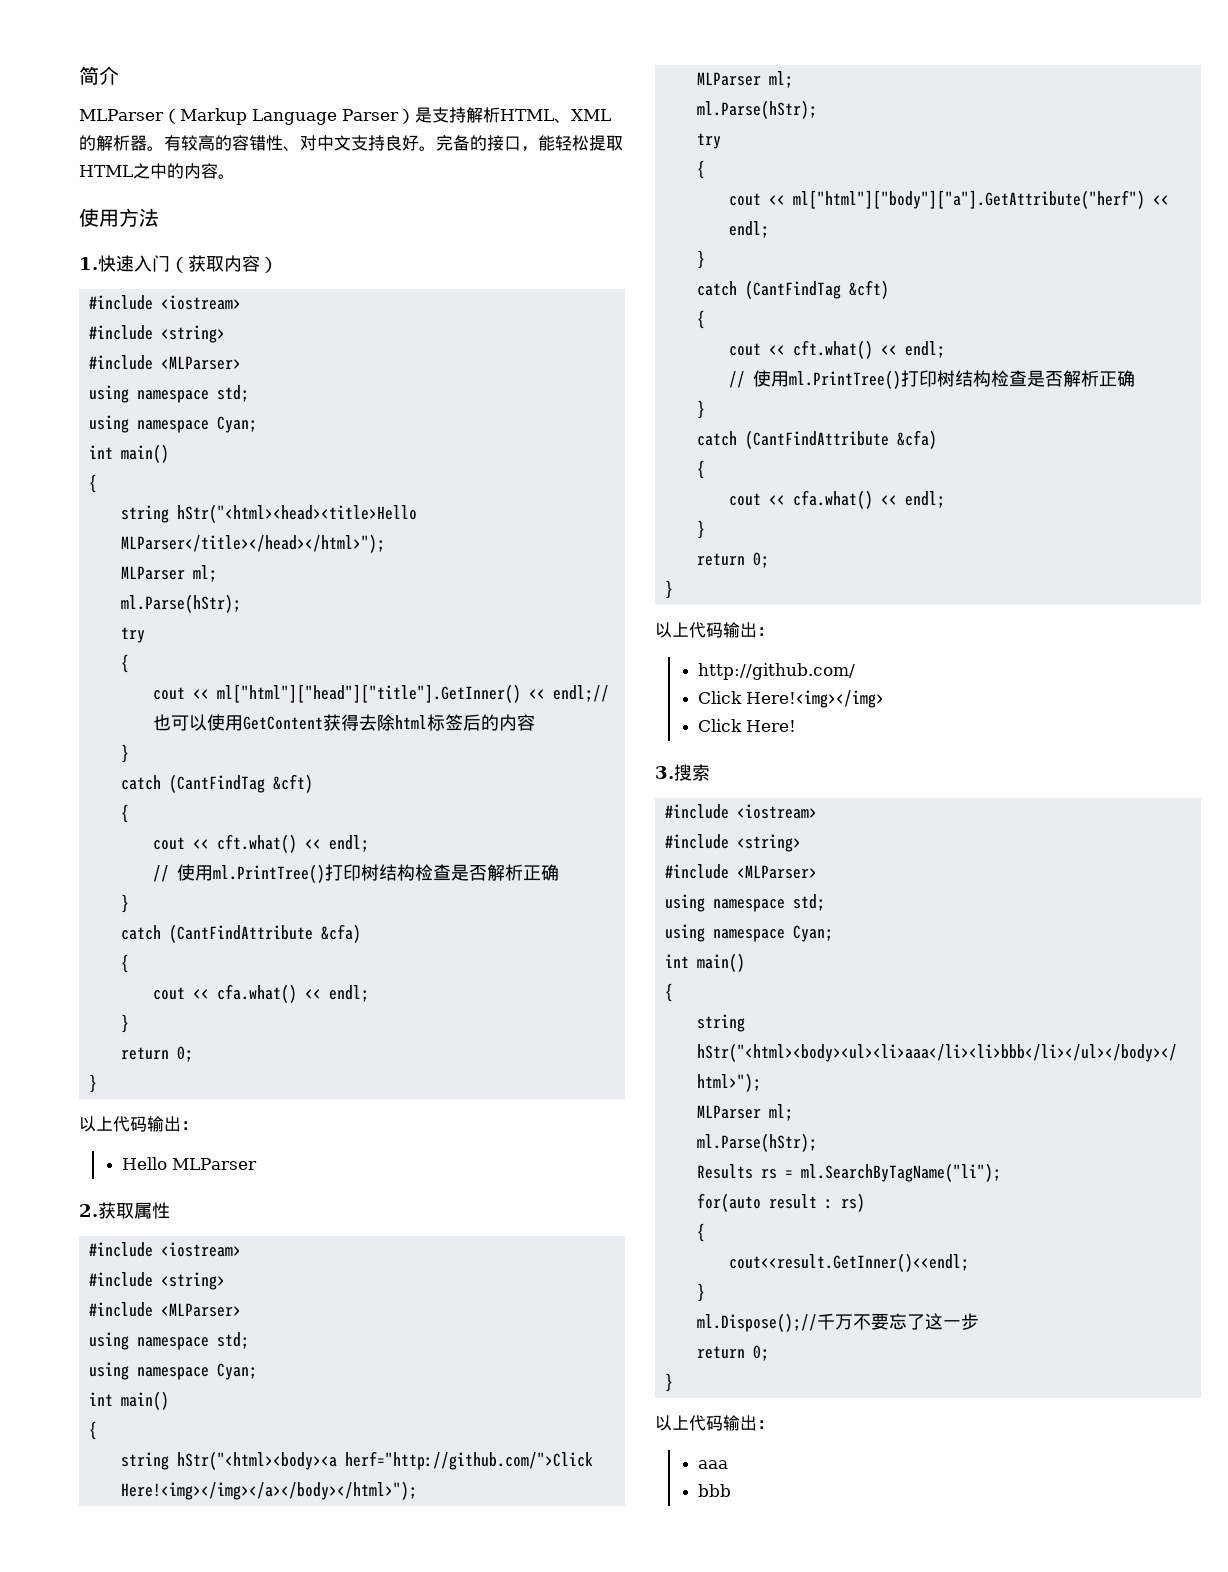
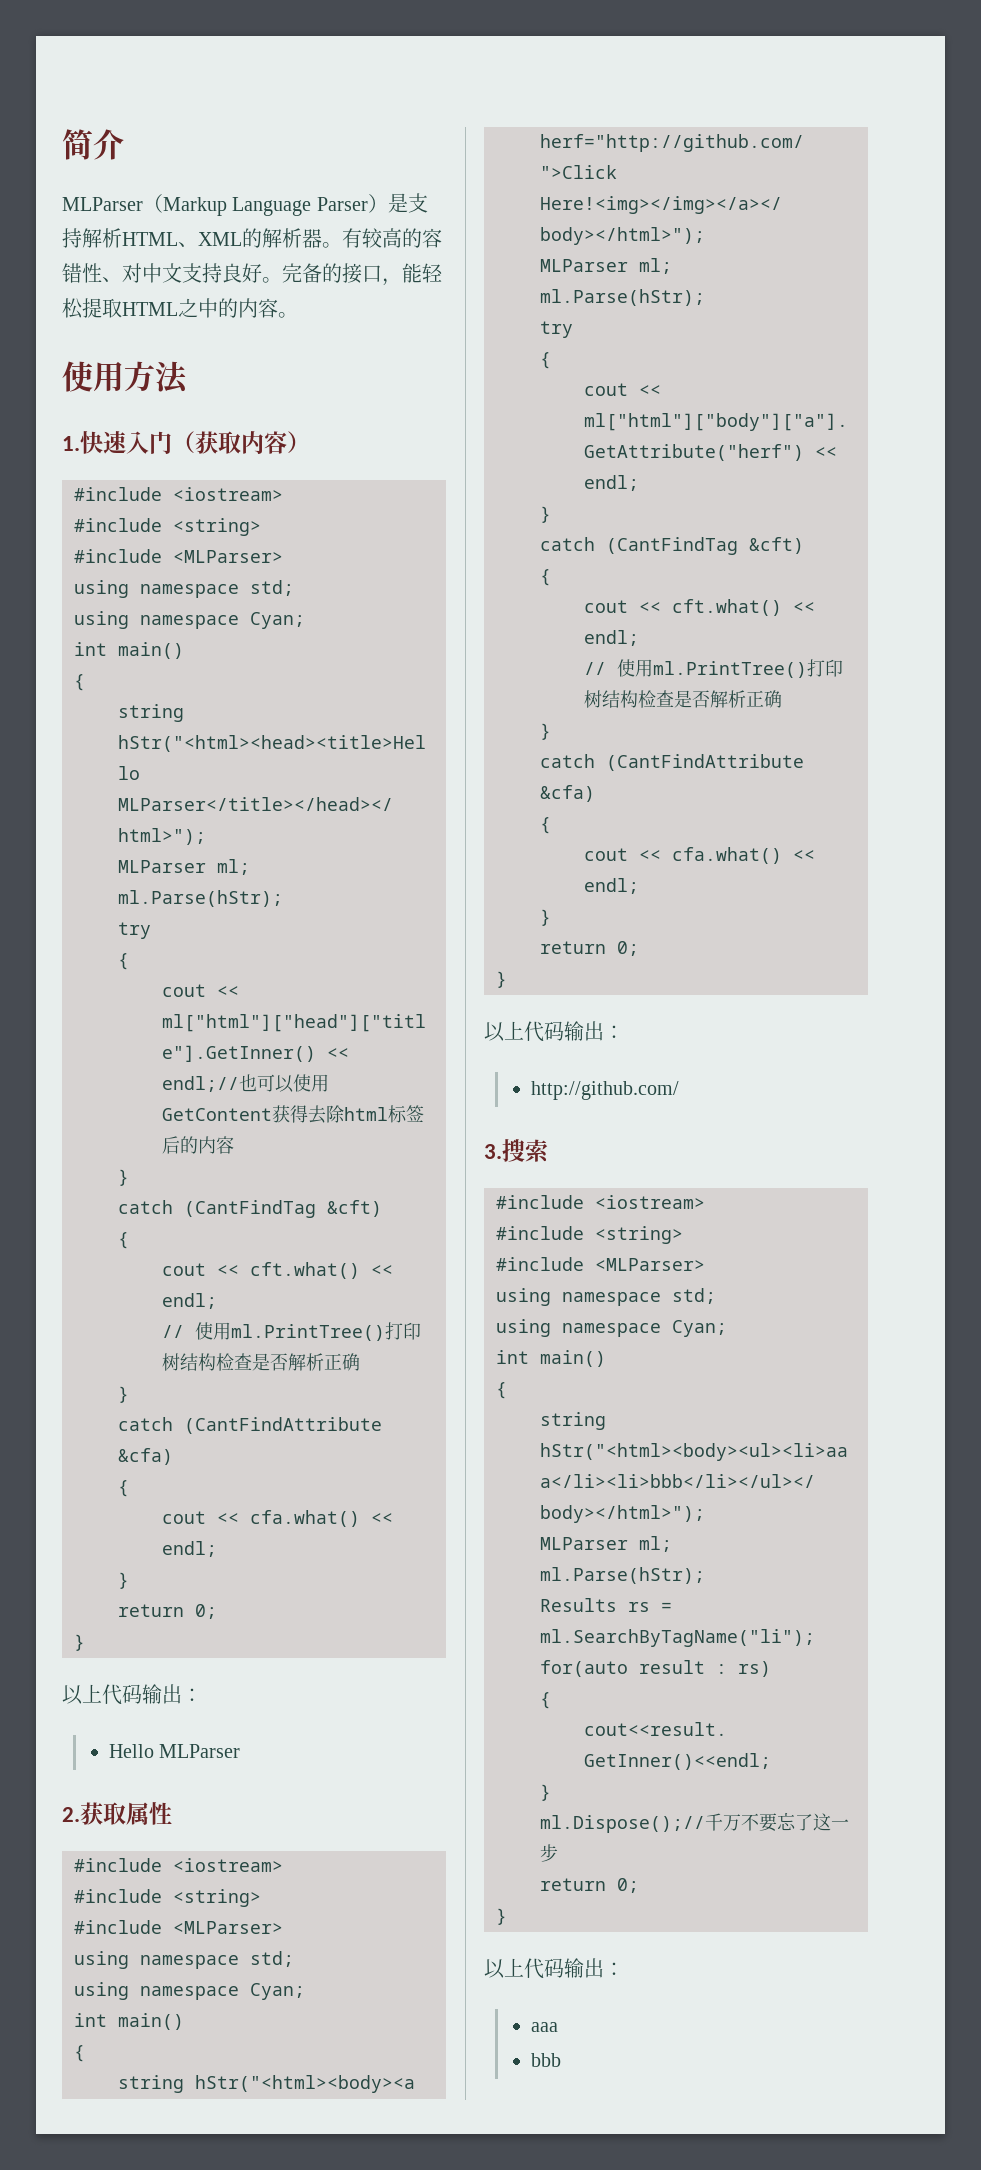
- Click Here!<img></img>
- Click Here!

